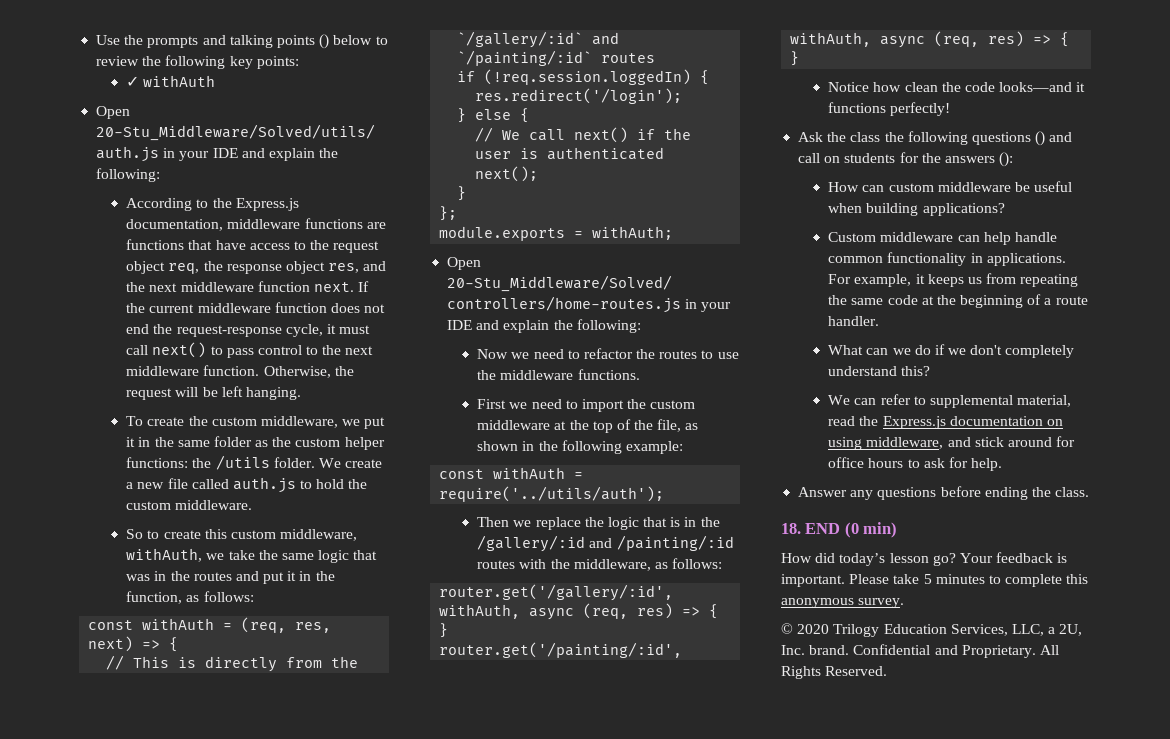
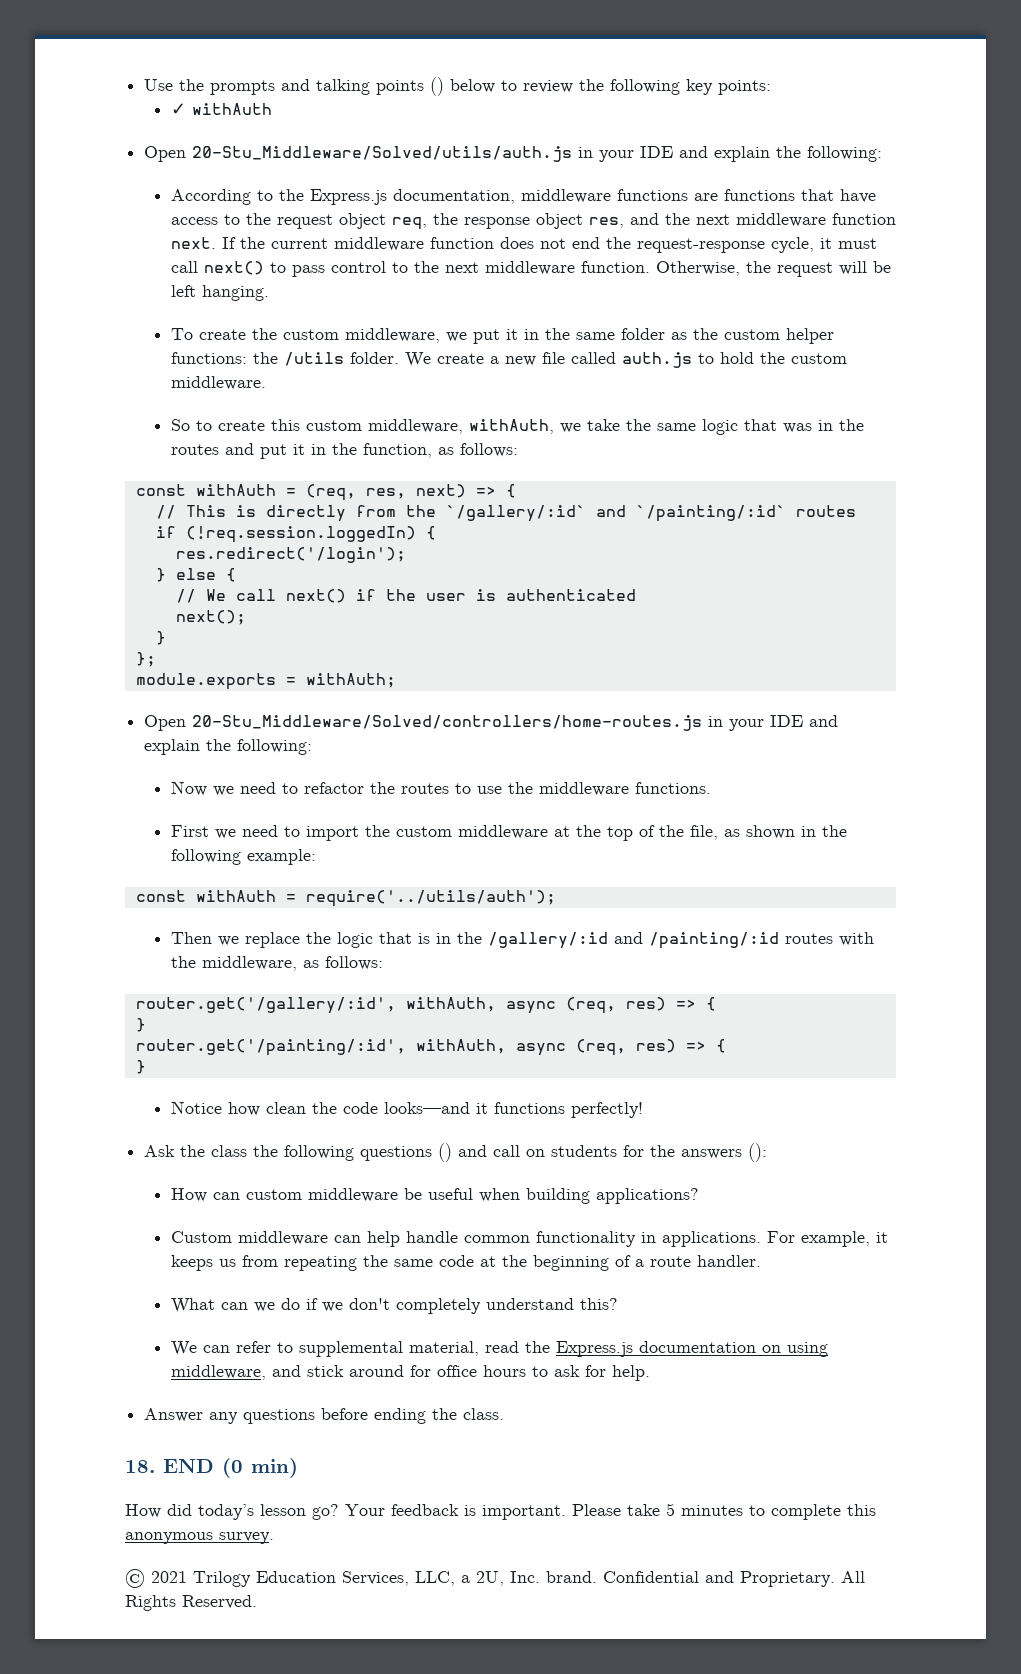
- © 2020 Trilogy Education Services, LLC, a 2U, Inc. brand.
+ © 2021 Trilogy Education Services, LLC, a 2U, Inc. brand.

